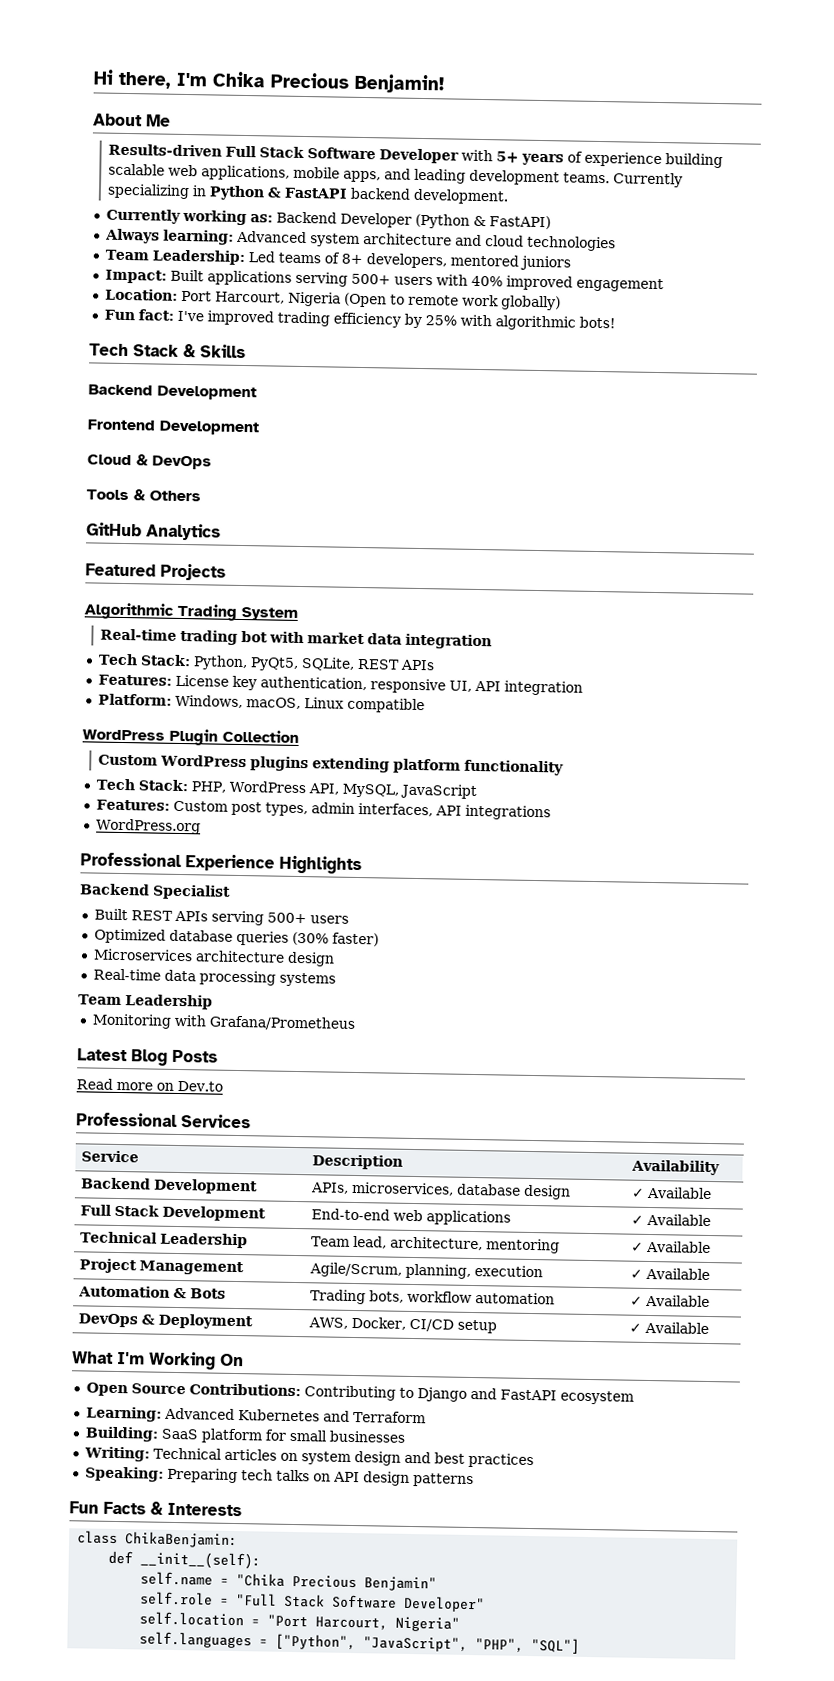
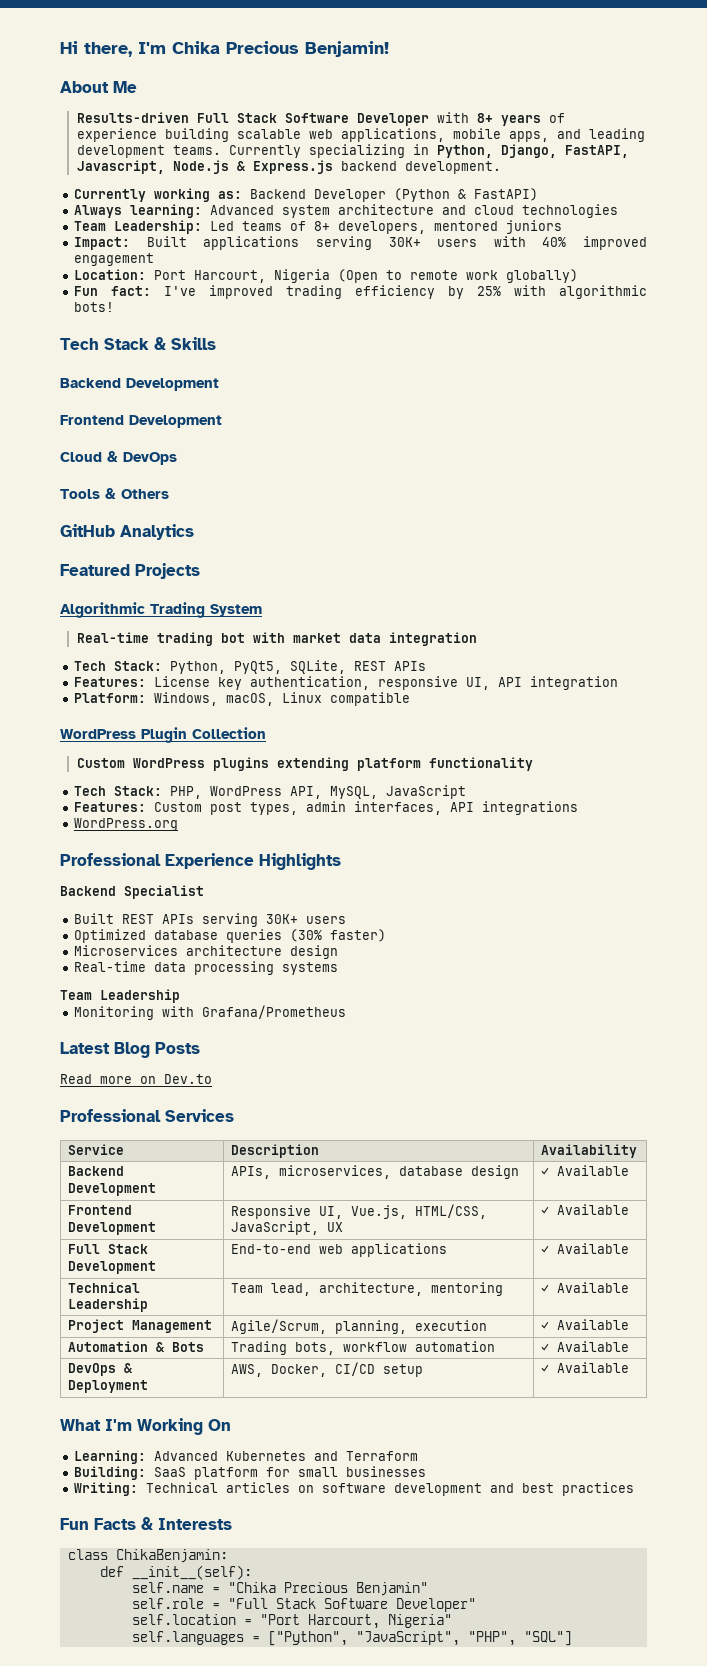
- Results-driven Full Stack Software Developer with 5+ years of experience building scalable web applications, mobile apps, and leading development teams.
+ Results-driven Full Stack Software Developer with 8+ years of experience building scalable web applications, mobile apps, and leading development teams.
- Currently specializing in Python & FastAPI backend development.
+ Currently specializing in Python, Django, FastAPI, Javascript, Node.js & Express.js backend development.
- Impact: Built applications serving 500+ users with 40% improved engagement
+ Impact: Built applications serving 30K+ users with 40% improved engagement
- Built REST APIs serving 500+ users
+ Built REST APIs serving 30K+ users
+ Frontend Development | Responsive UI, Vue.js, HTML/CSS, JavaScript, UX | ✓ Available
- Open Source Contributions: Contributing to Django and FastAPI ecosystem
- Writing: Technical articles on system design and best practices
+ Writing: Technical articles on software development and best practices
- Speaking: Preparing tech talks on API design patterns

